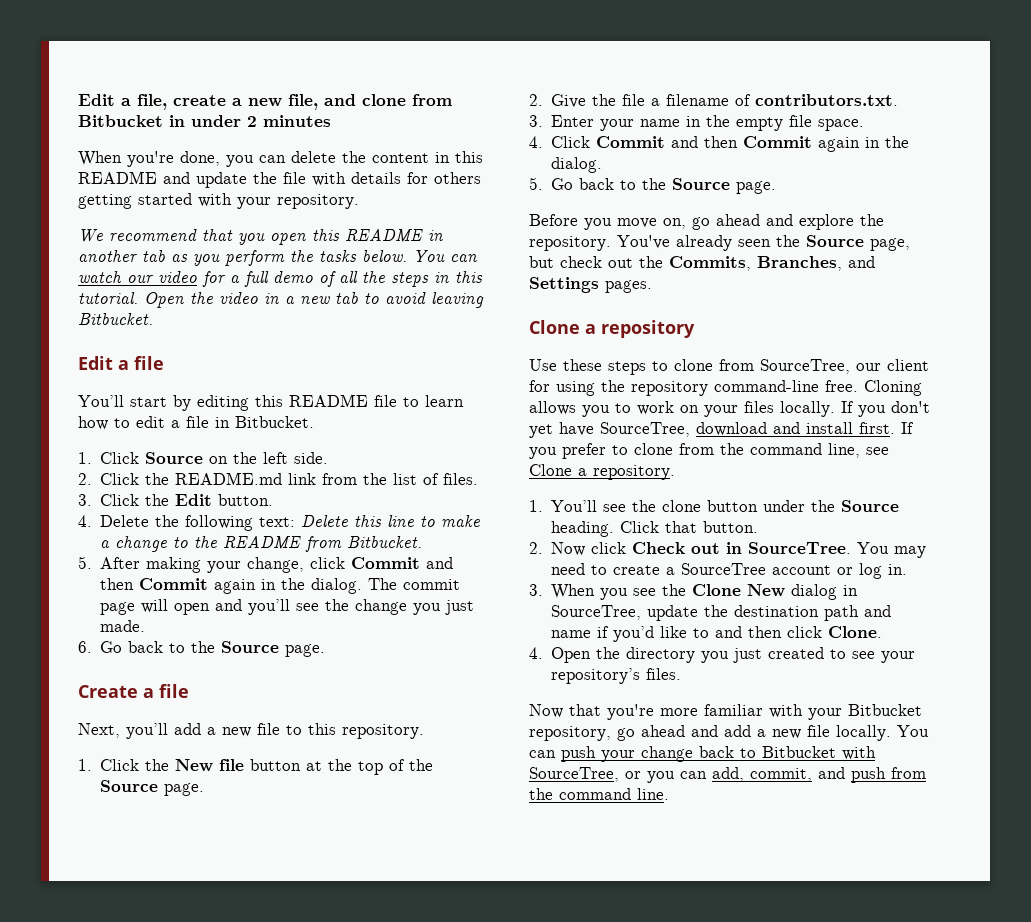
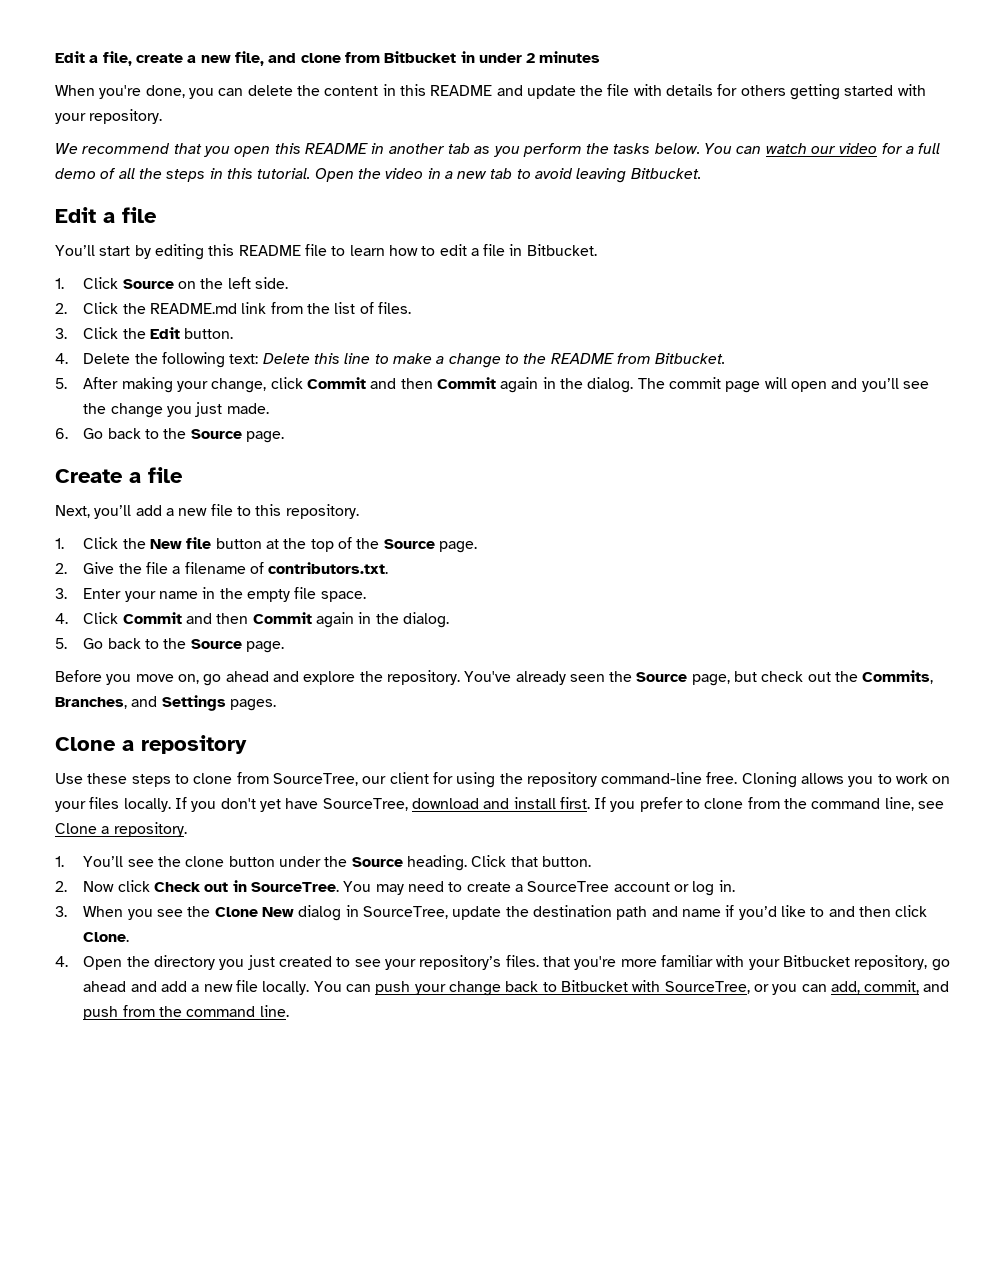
- 4. Open the directory you just created to see your repository’s files.
- Now that you're more familiar with your Bitbucket repository, go ahead and add a new file locally.
+ 4. Open the directory you just created to see your repository’s files. that you're more familiar with your Bitbucket repository, go ahead and add a new file locally.

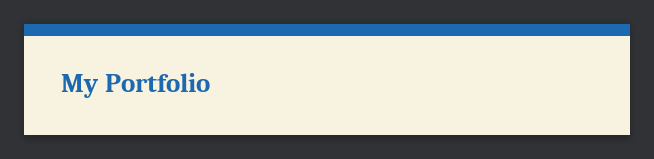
- Edit a file, create a new file, and clone from Bitbucket in under 2 minutes
- When you're done, you can delete the content in this README and update the file with details for others getting started with your repository.
- We recommend that you open this README in another tab as you perform the tasks below. You can watch our video for a full demo of all the steps in this tutorial. Open the video in a new tab to avoid leaving Bitbucket.
- Edit a file
- You’ll start by editing this README file to learn how to edit a file in Bitbucket.
- 1. Click Source on the left side.
- 2. Click the README.md link from the list of files.
- 3. Click the Edit button.
- 4. Delete the following text: Delete this line to make a change to the README from Bitbucket.
- 5. After making your change, click Commit and then Commit again in the dialog. The commit page will open and you’ll see the change you just made.
- 6. Go back to the Source page.
- Create a file
- Next, you’ll add a new file to this repository.
- 1. Click the New file button at the top of the Source page.
- 2. Give the file a filename of contributors.txt.
- 3. Enter your name in the empty file space.
- 4. Click Commit and then Commit again in the dialog.
- 5. Go back to the Source page.
- Before you move on, go ahead and explore the repository. You've already seen the Source page, but check out the Commits, Branches, and Settings pages.
- Clone a repository
- Use these steps to clone from SourceTree, our client for using the repository command-line free. Cloning allows you to work on your files locally. If you don't yet have SourceTree, download and install first. If you prefer to clone from the command line, see Clone a repository.
- 1. You’ll see the clone button under the Source heading. Click that button.
- 2. Now click Check out in SourceTree. You may need to create a SourceTree account or log in.
- 3. When you see the Clone New dialog in SourceTree, update the destination path and name if you’d like to and then click Clone.
- 4. Open the directory you just created to see your repository’s files. that you're more familiar with your Bitbucket repository, go ahead and add a new file locally. You can push your change back to Bitbucket with SourceTree, or you can add, commit, and push from the command line.
+ My Portfolio

